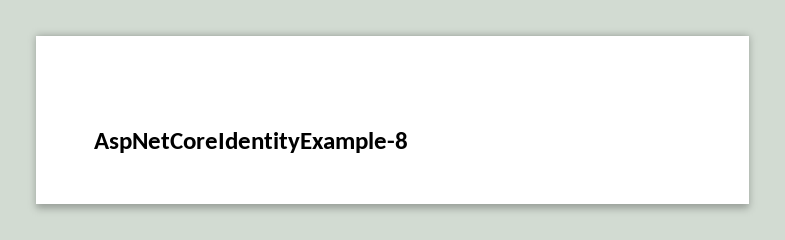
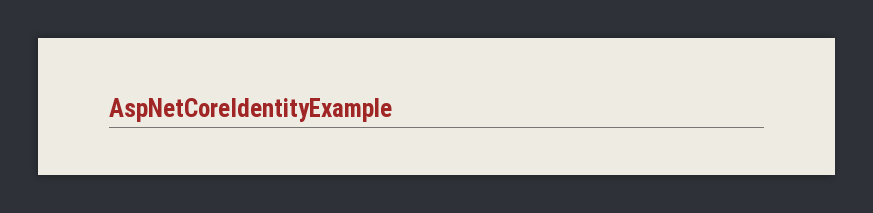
- AspNetCoreIdentityExample-8
+ AspNetCoreIdentityExample

